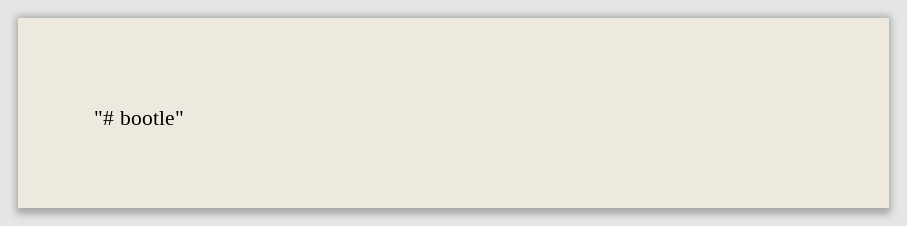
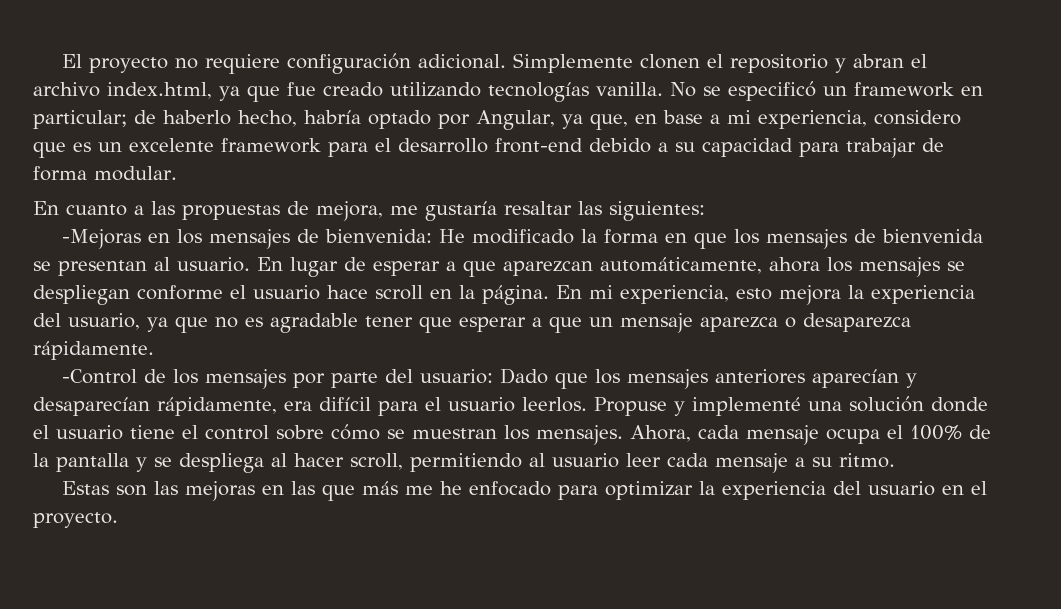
- "# bootle"
+ El proyecto no requiere configuración adicional. Simplemente clonen el repositorio y abran el archivo index.html, ya que fue creado utilizando tecnologías vanilla. No se especificó un framework en particular; de haberlo hecho, habría optado por Angular, ya que, en base a mi experiencia, considero que es un excelente framework para el desarrollo front-end debido a su capacidad para trabajar de forma modular.
+ En cuanto a las propuestas de mejora, me gustaría resaltar las siguientes:
+ -Mejoras en los mensajes de bienvenida: He modificado la forma en que los mensajes de bienvenida se presentan al usuario. En lugar de esperar a que aparezcan automáticamente, ahora los mensajes se despliegan conforme el usuario hace scroll en la página. En mi experiencia, esto mejora la experiencia del usuario, ya que no es agradable tener que esperar a que un mensaje aparezca o desaparezca rápidamente.
+ -Control de los mensajes por parte del usuario: Dado que los mensajes anteriores aparecían y desaparecían rápidamente, era difícil para el usuario leerlos. Propuse y implementé una solución donde el usuario tiene el control sobre cómo se muestran los mensajes. Ahora, cada mensaje ocupa el 100% de la pantalla y se despliega al hacer scroll, permitiendo al usuario leer cada mensaje a su ritmo.
+ Estas son las mejoras en las que más me he enfocado para optimizar la experiencia del usuario en el proyecto.

